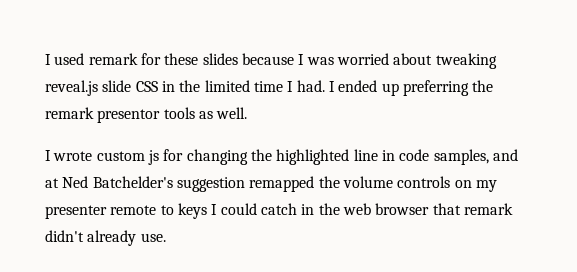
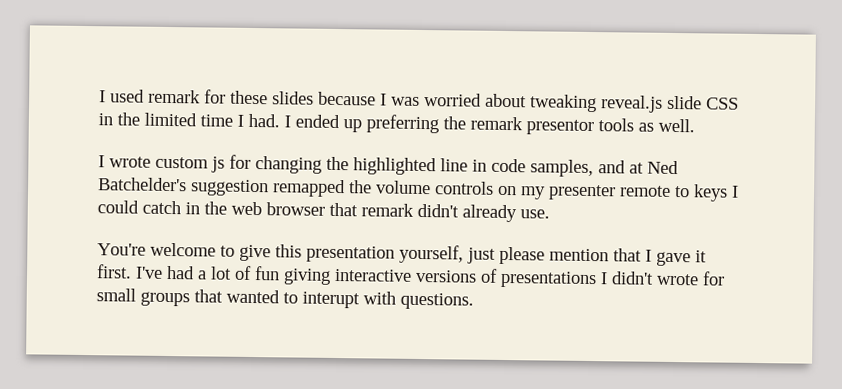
+ You're welcome to give this presentation yourself, just please mention that I gave it first. I've had a lot of fun giving interactive versions of presentations I didn't wrote for small groups that wanted to interupt with questions.

